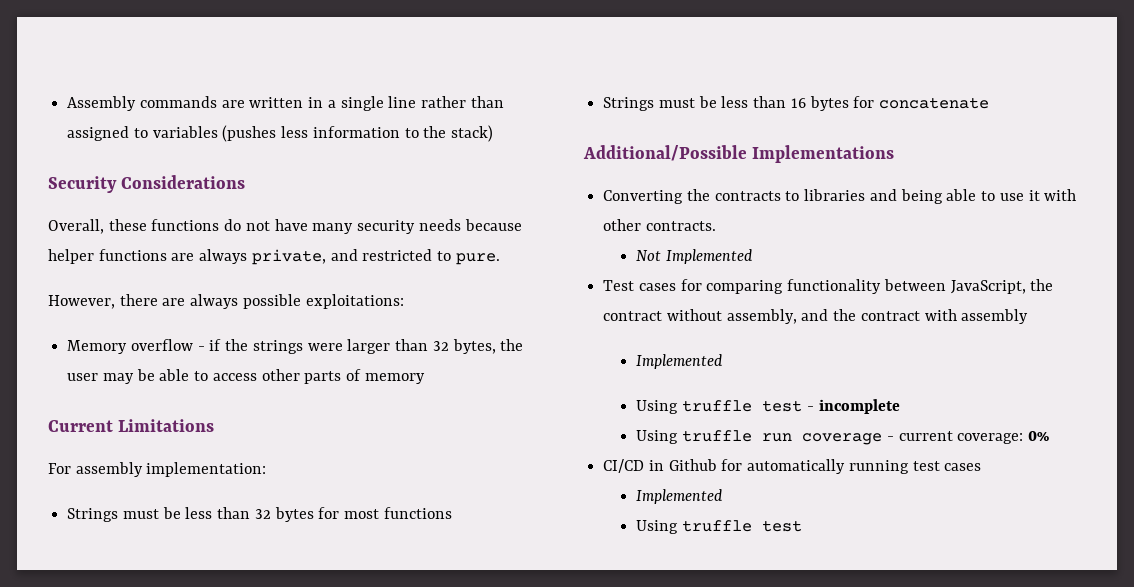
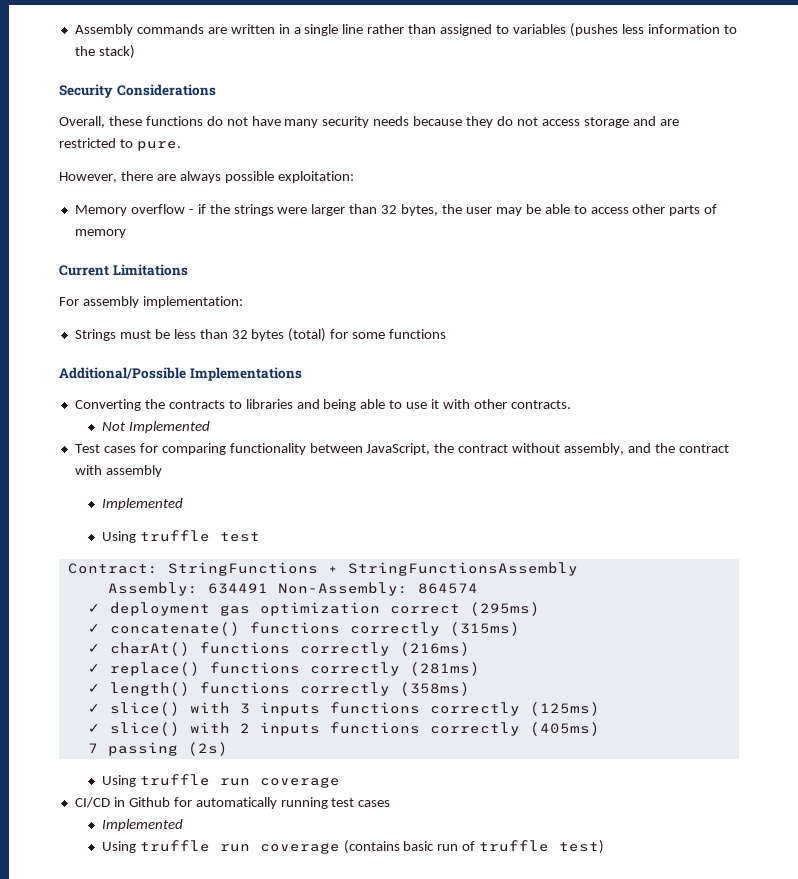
- Overall, these functions do not have many security needs because helper functions are always private, and restricted to pure.
+ Overall, these functions do not have many security needs because they do not access storage and are restricted to pure.
- However, there are always possible exploitations:
+ However, there are always possible exploitation:
- Strings must be less than 32 bytes for most functions
- Strings must be less than 16 bytes for concatenate
+ Strings must be less than 32 bytes (total) for some functions
- Using truffle test - incomplete
- Using truffle run coverage - current coverage: 0%
+ Using truffle test
+ Contract: StringFunctions + StringFunctionsAssembly
+ Assembly: 634491 Non-Assembly: 864574
+ ✓ deployment gas optimization correct (295ms)
+ ✓ concatenate() functions correctly (315ms)
+ ✓ charAt() functions correctly (216ms)
+ ✓ replace() functions correctly (281ms)
+ ✓ length() functions correctly (358ms)
+ ✓ slice() with 3 inputs functions correctly (125ms)
+ ✓ slice() with 2 inputs functions correctly (405ms)
+ 7 passing (2s)
+ Using truffle run coverage
  CI/CD in Github for automatically running test cases
  Implemented
- Using truffle test
+ Using truffle run coverage (contains basic run of truffle test)

